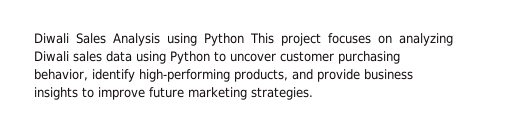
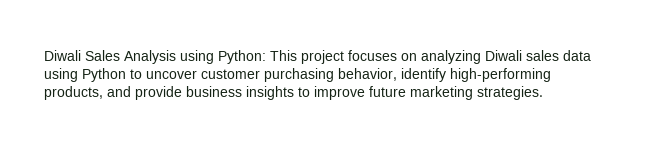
- Diwali Sales Analysis using Python This project focuses on analyzing Diwali sales data using Python to uncover customer purchasing behavior, identify high-performing products, and provide business insights to improve future marketing strategies.
+ Diwali Sales Analysis using Python: This project focuses on analyzing Diwali sales data using Python to uncover customer purchasing behavior, identify high-performing products, and provide business insights to improve future marketing strategies.

